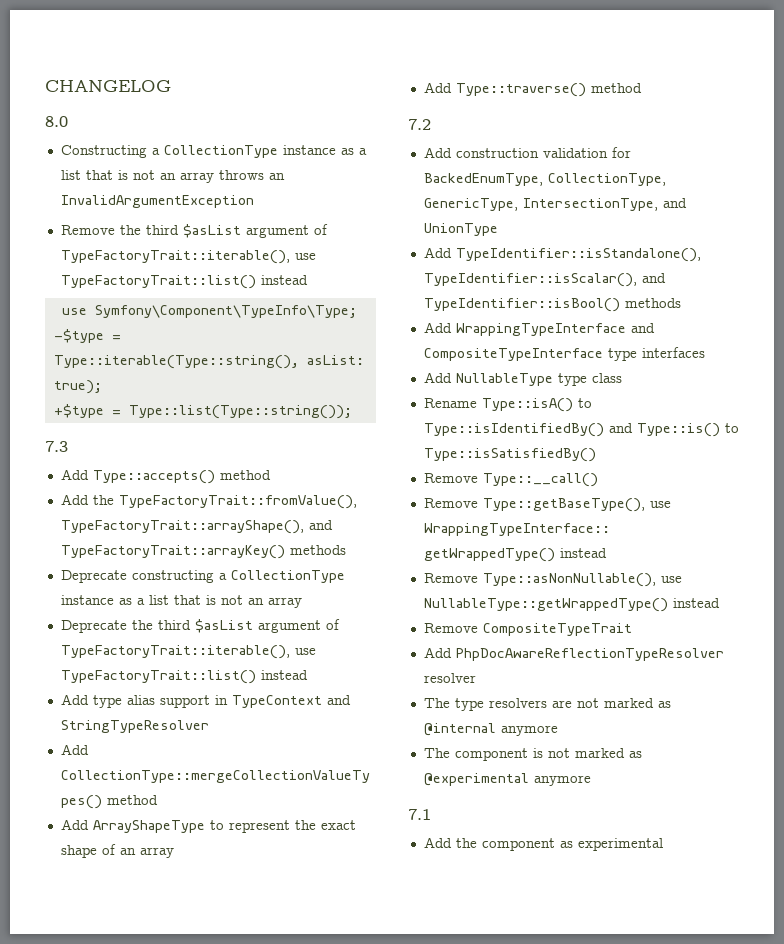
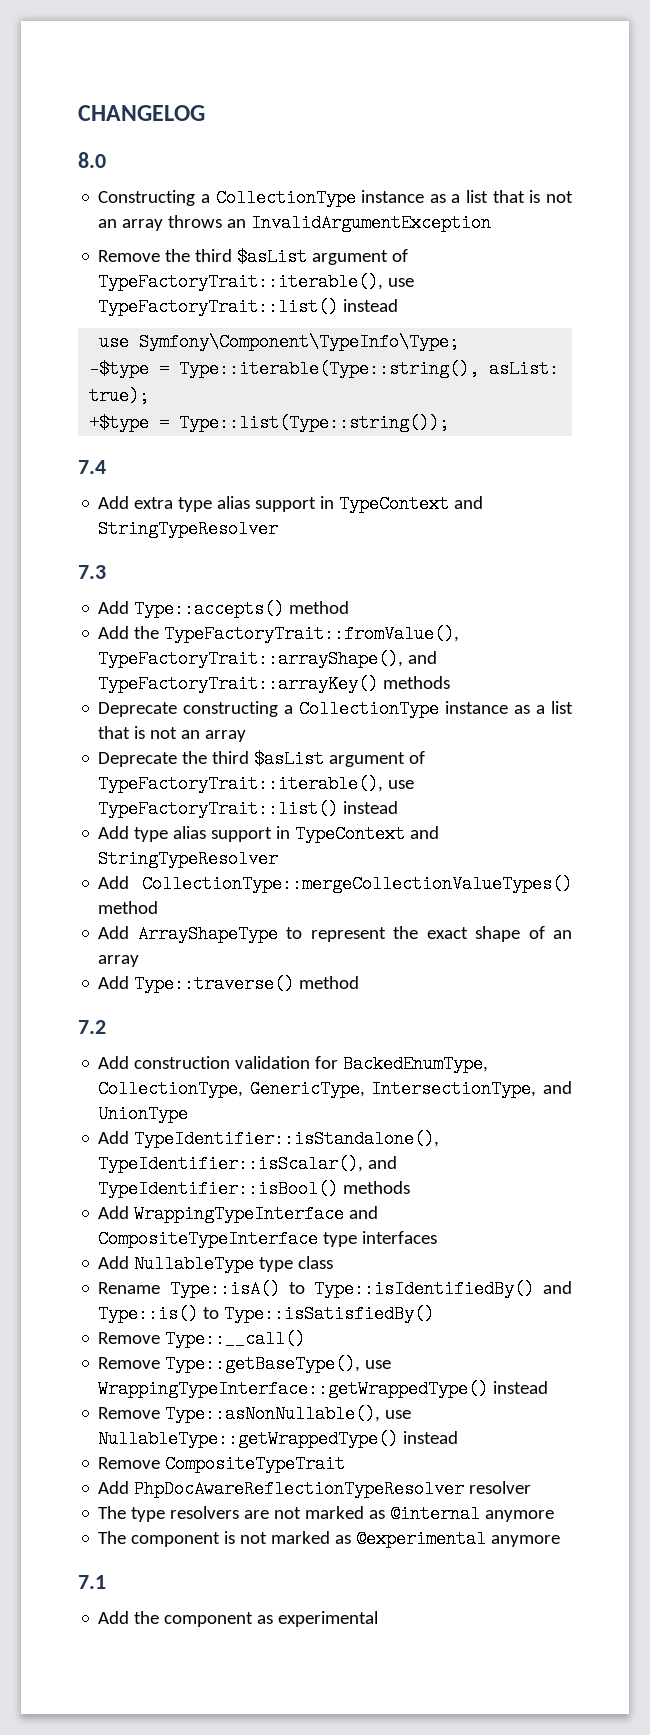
+ 7.4
+ Add extra type alias support in TypeContext and StringTypeResolver

